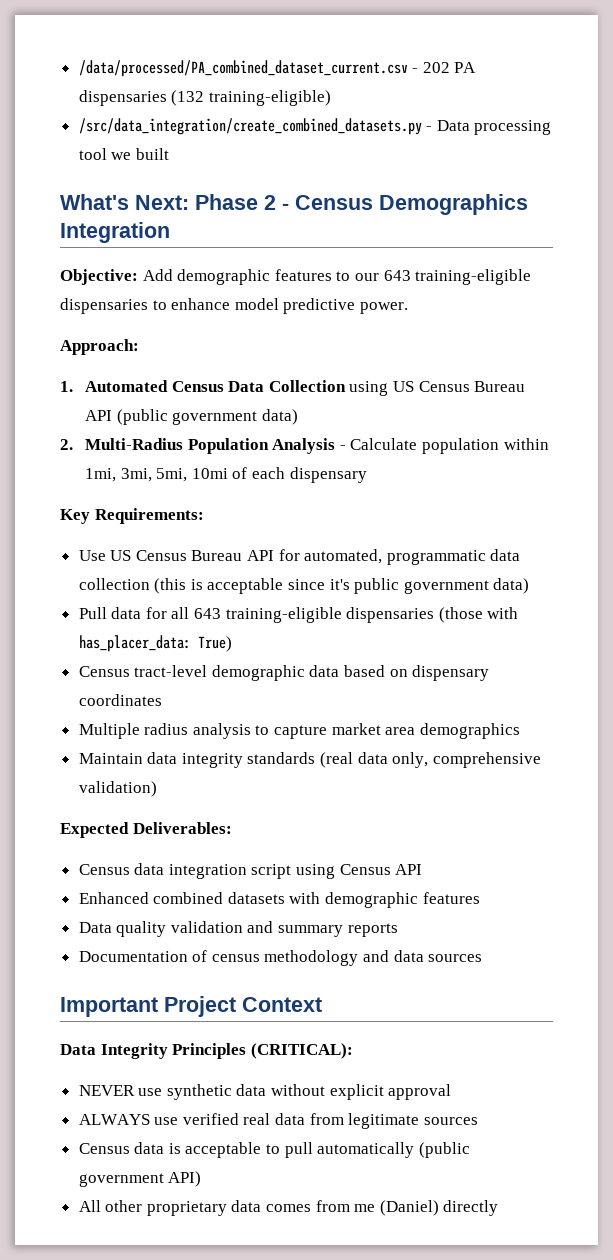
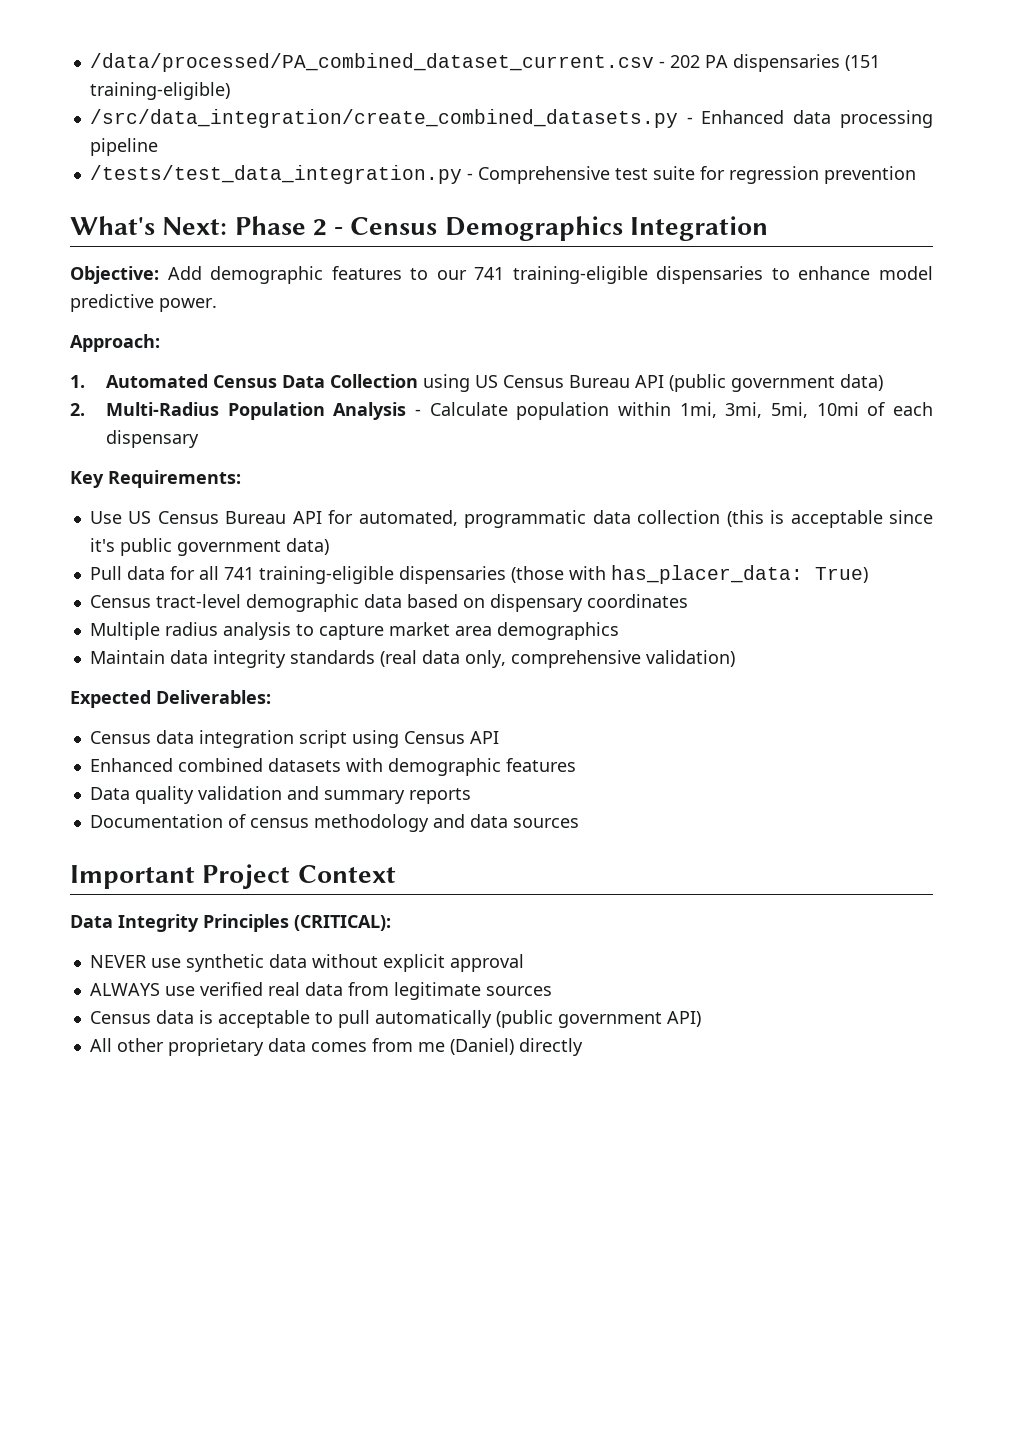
- /data/processed/PA_combined_dataset_current.csv - 202 PA dispensaries (132 training-eligible)
+ /data/processed/PA_combined_dataset_current.csv - 202 PA dispensaries (151 training-eligible)
- /src/data_integration/create_combined_datasets.py - Data processing tool we built
+ /src/data_integration/create_combined_datasets.py - Enhanced data processing pipeline
+ /tests/test_data_integration.py - Comprehensive test suite for regression prevention
- Objective: Add demographic features to our 643 training-eligible dispensaries to enhance model predictive power.
+ Objective: Add demographic features to our 741 training-eligible dispensaries to enhance model predictive power.
- Pull data for all 643 training-eligible dispensaries (those with has_placer_data: True)
+ Pull data for all 741 training-eligible dispensaries (those with has_placer_data: True)

